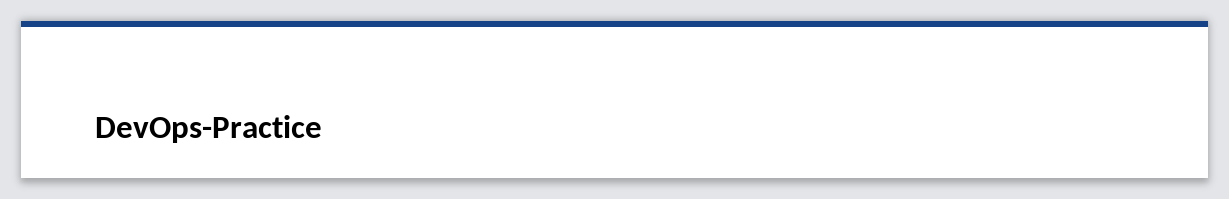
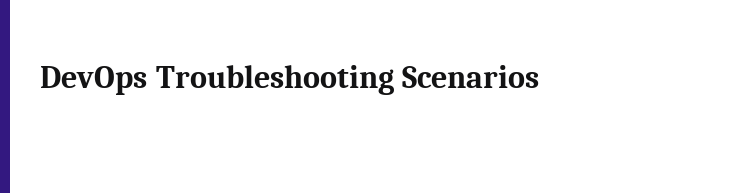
- DevOps-Practice
+ DevOps Troubleshooting Scenarios

